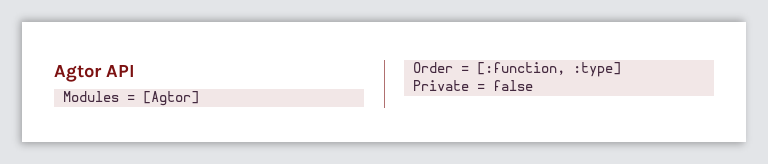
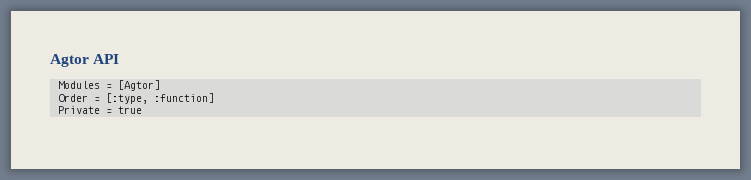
- Order = [:function, :type]
+ Order = [:type, :function]
- Private = false
+ Private = true

